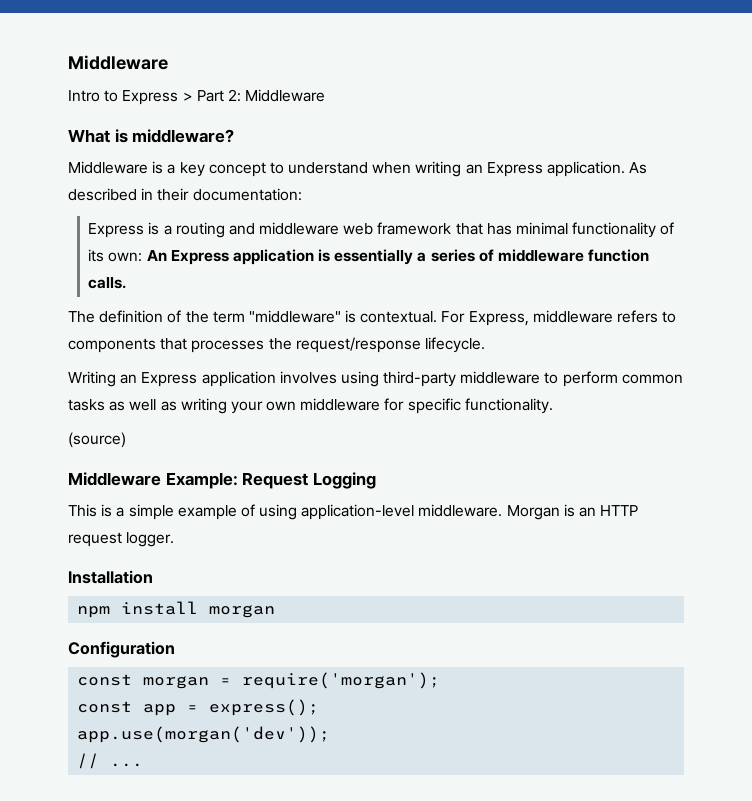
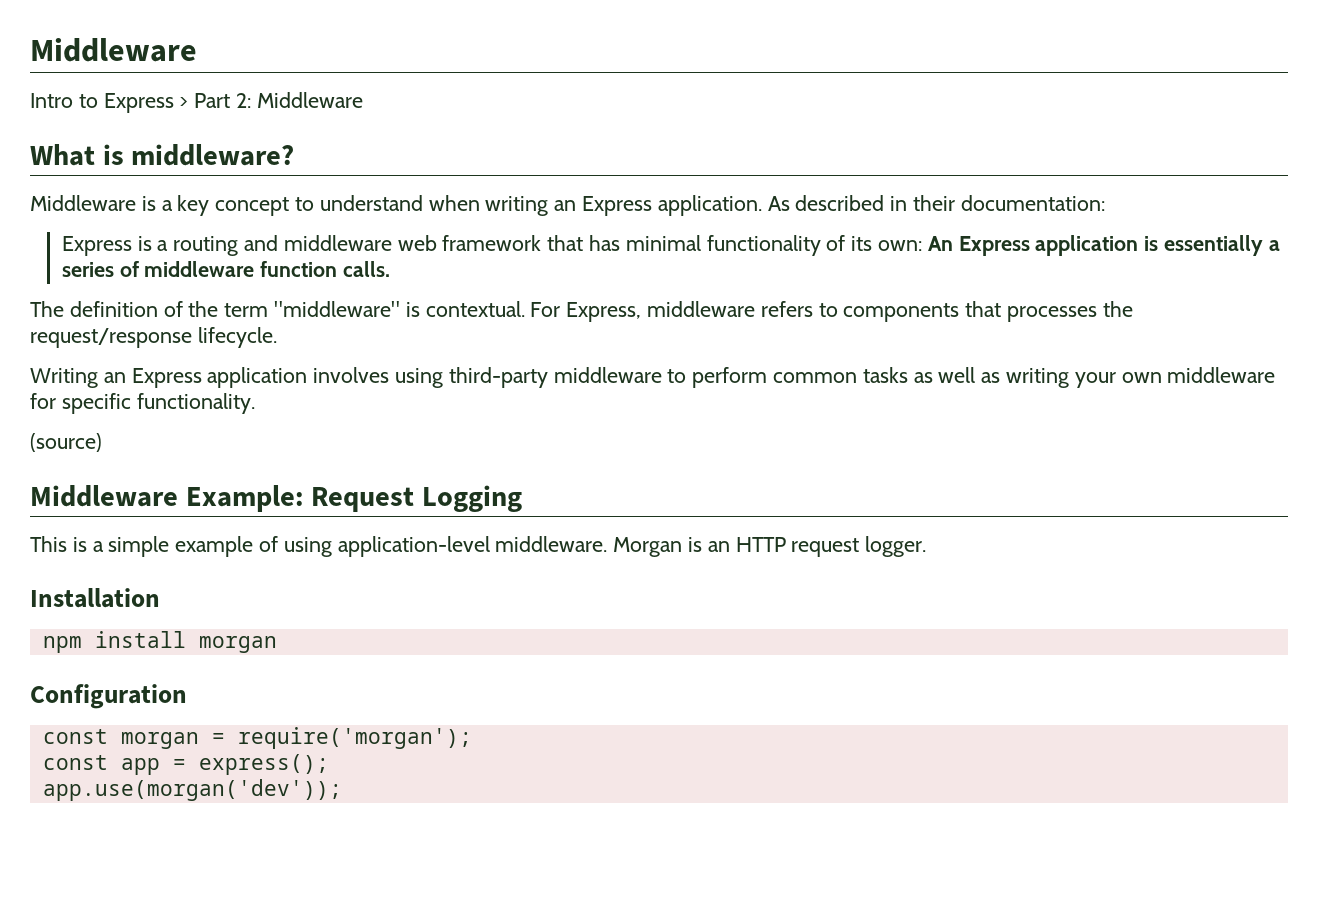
- // ...

